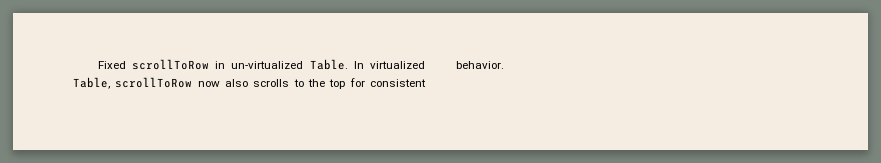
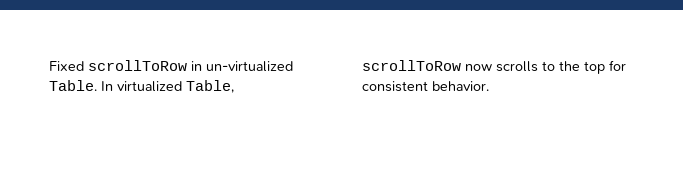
- In virtualized Table, scrollToRow now also scrolls to the top for consistent behavior.
+ In virtualized Table, scrollToRow now scrolls to the top for consistent behavior.

